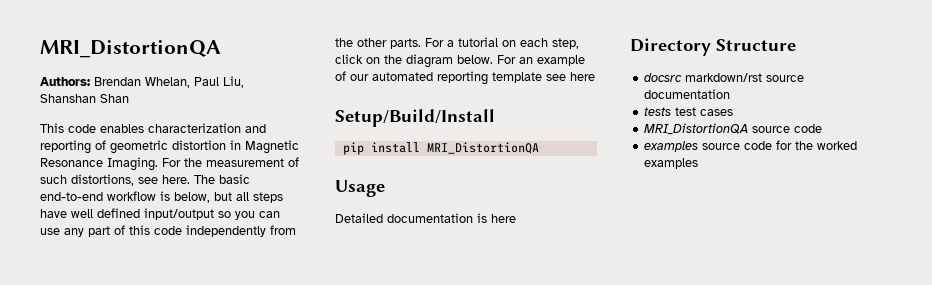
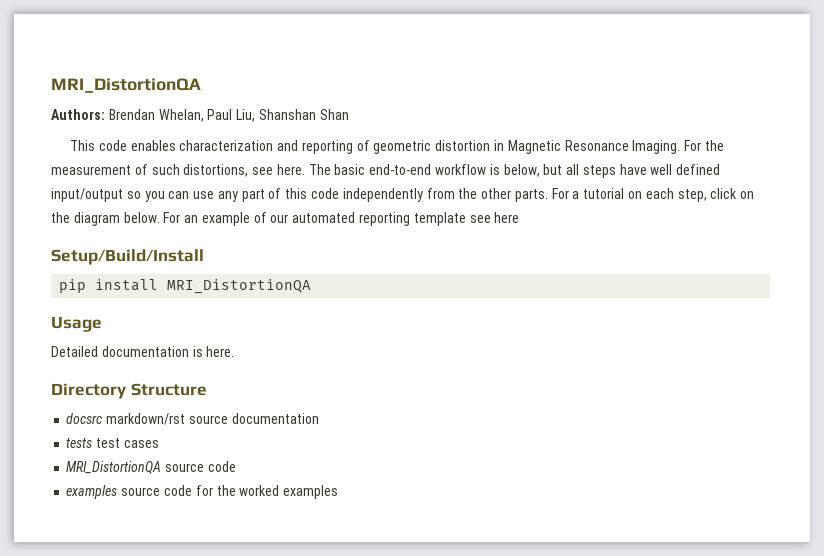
- Detailed documentation is here
+ Detailed documentation is here.

